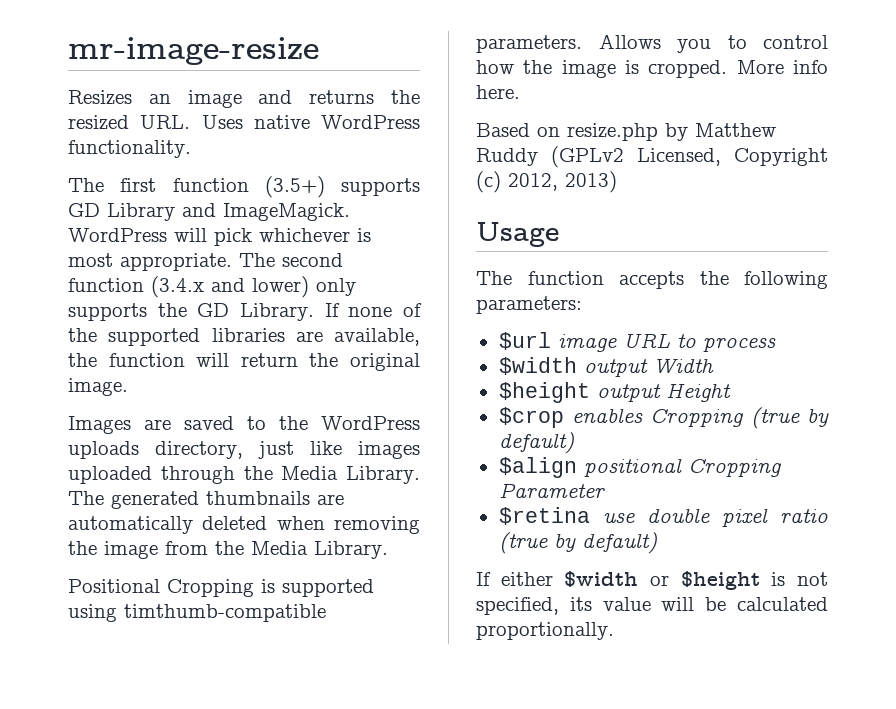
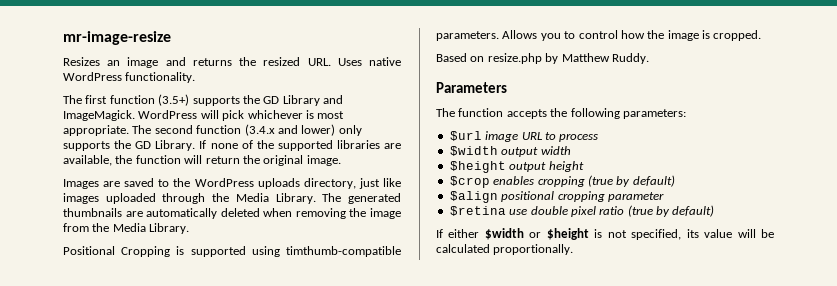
- The first function (3.5+) supports GD Library and ImageMagick.
+ The first function (3.5+) supports the GD Library and ImageMagick.
- More info here.
- Based on resize.php by Matthew Ruddy (GPLv2 Licensed, Copyright (c) 2012, 2013)
- Usage
+ Based on resize.php by Matthew Ruddy.
+ Parameters
- $width output Width
+ $width output width
- $height output Height
+ $height output height
- $crop enables Cropping (true by default)
+ $crop enables cropping (true by default)
- $align positional Cropping Parameter
+ $align positional cropping parameter

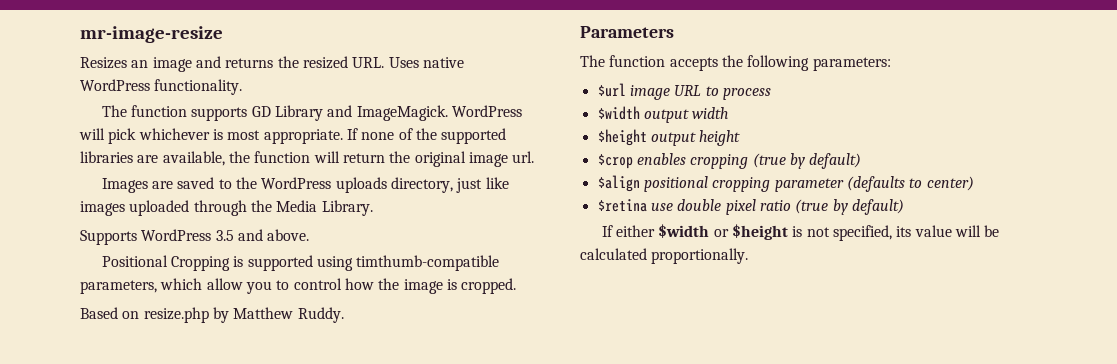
- The first function (3.5+) supports the GD Library and ImageMagick.
+ The function supports GD Library and ImageMagick.
- The second function (3.4.x and lower) only supports the GD Library.
- If none of the supported libraries are available, the function will return the original image.
+ If none of the supported libraries are available, the function will return the original image url.
- Images are saved to the WordPress uploads directory, just like images uploaded through the Media Library. The generated thumbnails are automatically deleted when removing the image from the Media Library.
+ Images are saved to the WordPress uploads directory, just like images uploaded through the Media Library.
+ Supports WordPress 3.5 and above.
- Positional Cropping is supported using timthumb-compatible parameters. Allows you to control how the image is cropped.
+ Positional Cropping is supported using timthumb-compatible parameters, which allow you to control how the image is cropped.
- $align positional cropping parameter
+ $align positional cropping parameter (defaults to center)

